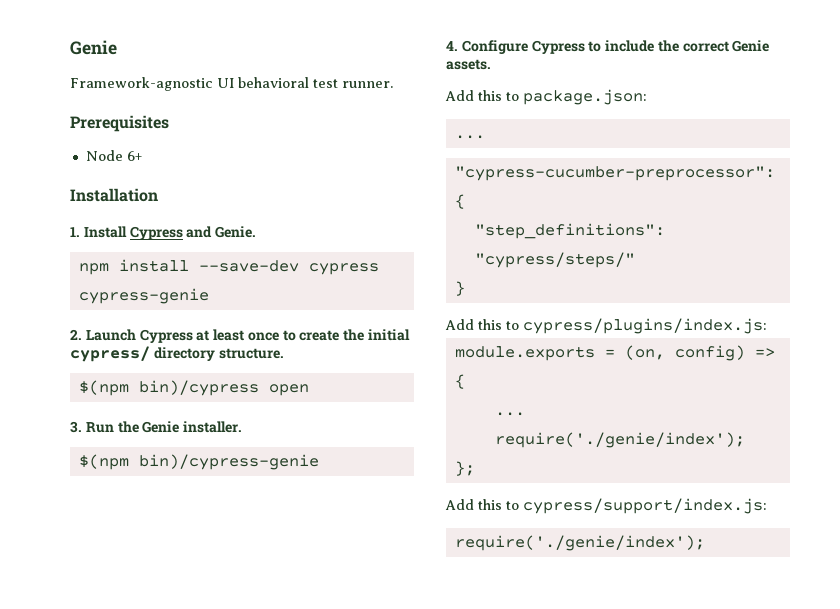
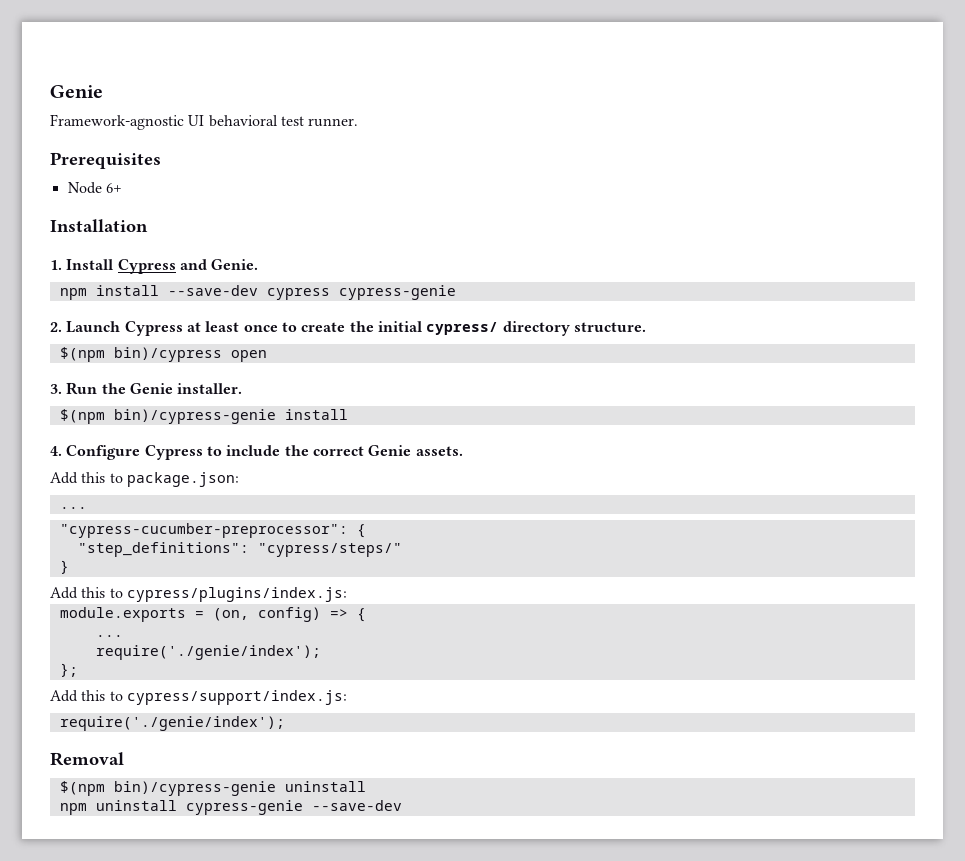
- $(npm bin)/cypress-genie
+ $(npm bin)/cypress-genie install
+ Removal
+ $(npm bin)/cypress-genie uninstall
+ npm uninstall cypress-genie --save-dev

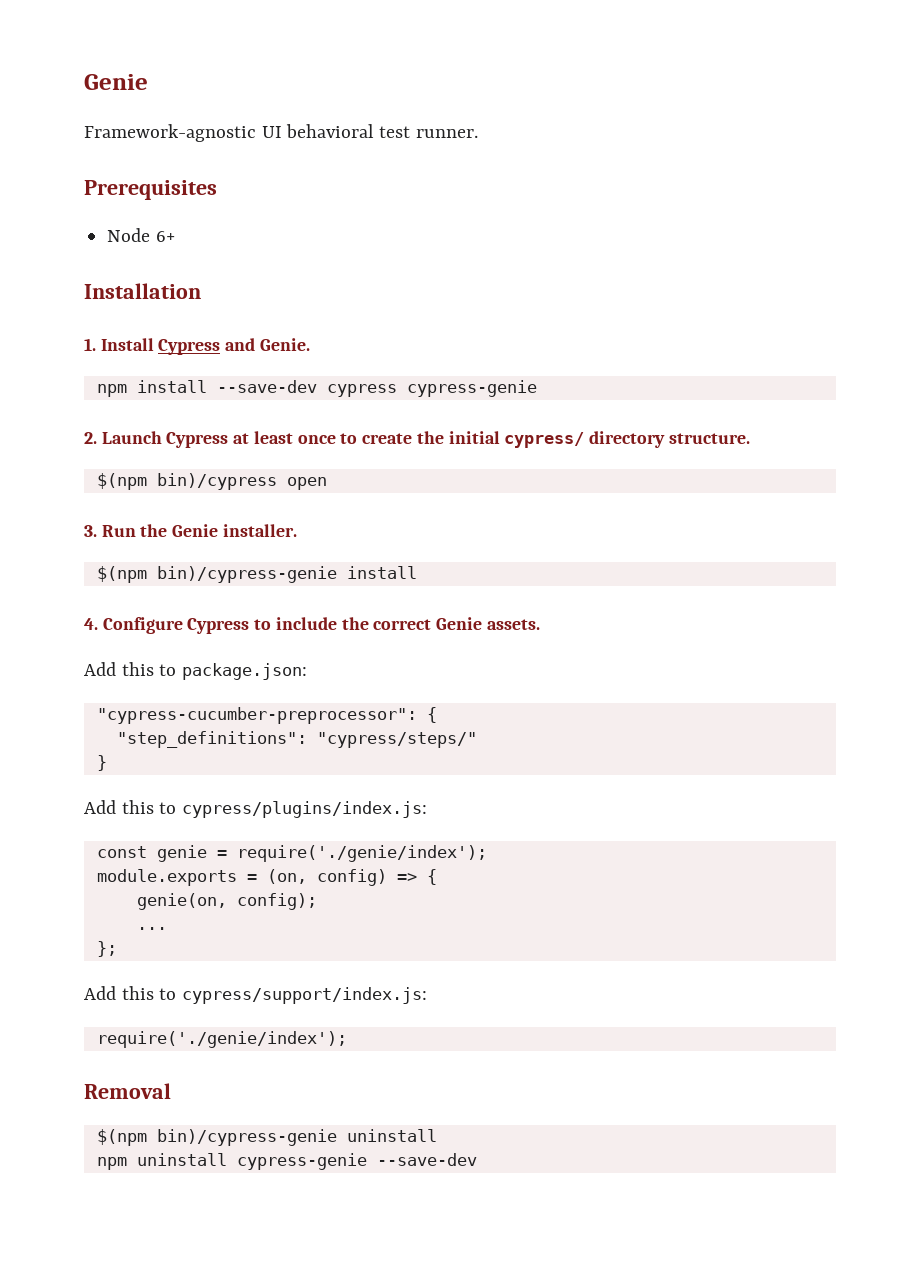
  Add this to package.json:
- ...
+ const genie = require('./genie/index');
  module.exports = (on, config) => {
+ genie(on, config);
  ...
- require('./genie/index');

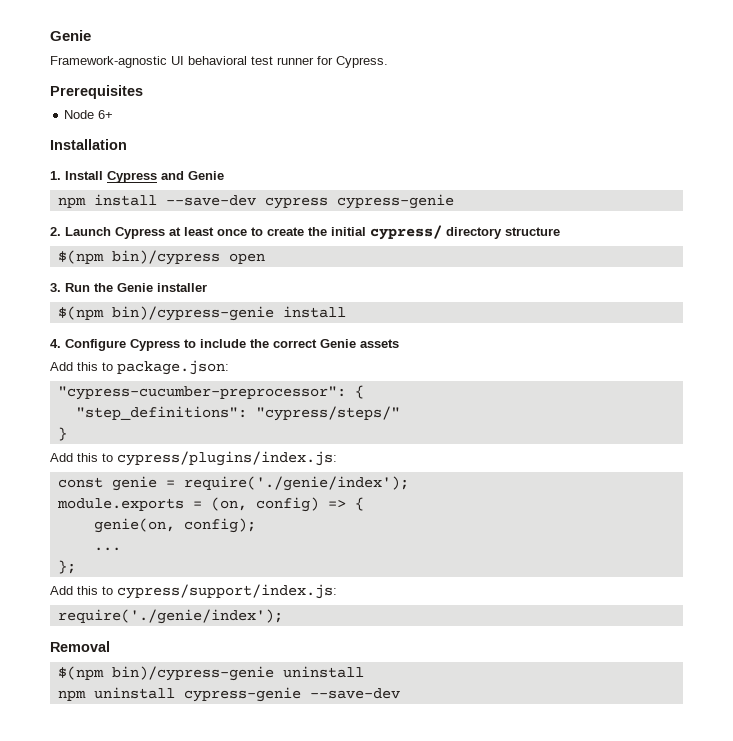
- Framework-agnostic UI behavioral test runner.
+ Framework-agnostic UI behavioral test runner for Cypress.
- 1. Install Cypress and Genie.
+ 1. Install Cypress and Genie
- 2. Launch Cypress at least once to create the initial cypress/ directory structure.
+ 2. Launch Cypress at least once to create the initial cypress/ directory structure
- 3. Run the Genie installer.
+ 3. Run the Genie installer
- 4. Configure Cypress to include the correct Genie assets.
+ 4. Configure Cypress to include the correct Genie assets

